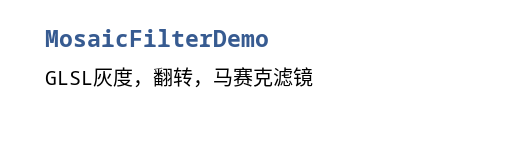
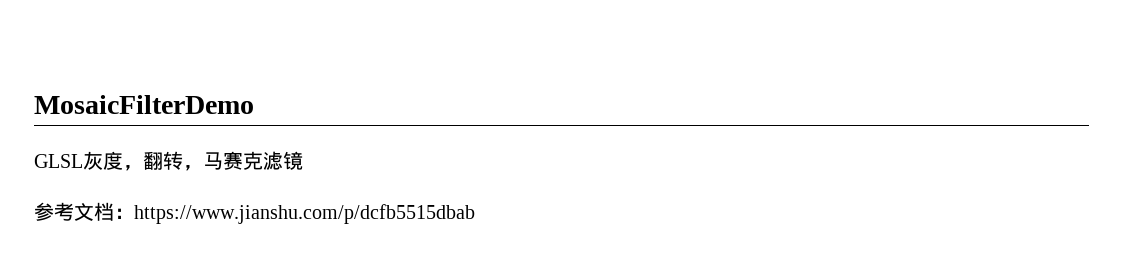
+ 参考文档：https://www.jianshu.com/p/dcfb5515dbab

